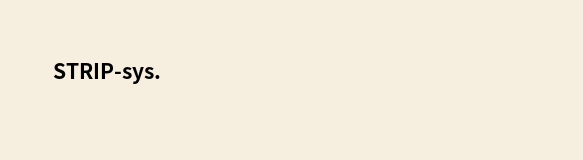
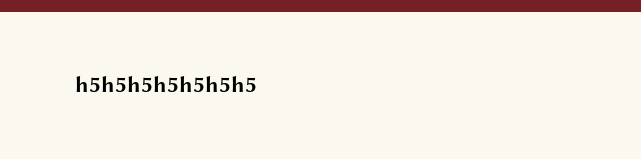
- STRIP-sys.
+ h5h5h5h5h5h5h5

